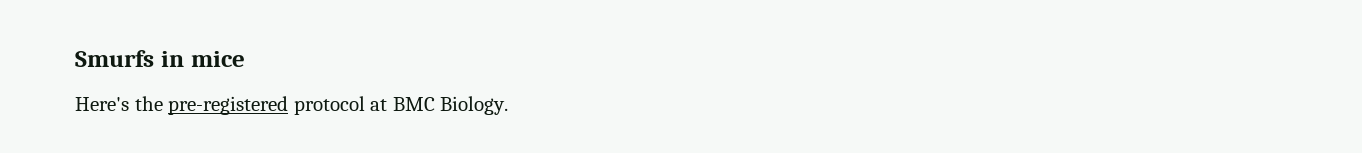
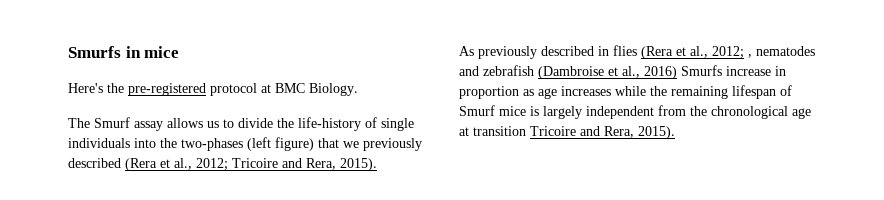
+ The Smurf assay allows us to divide the life-history of single individuals into the two-phases (left figure) that we previously described (Rera et al., 2012; Tricoire and Rera, 2015).
+ As previously described in flies (Rera et al., 2012; , nematodes and zebrafish (Dambroise et al., 2016) Smurfs increase in proportion as age increases while the remaining lifespan of Smurf mice is largely independent from the chronological age at transition Tricoire and Rera, 2015).

